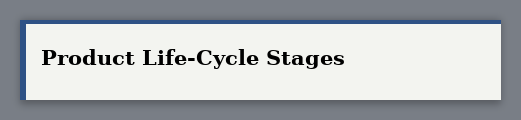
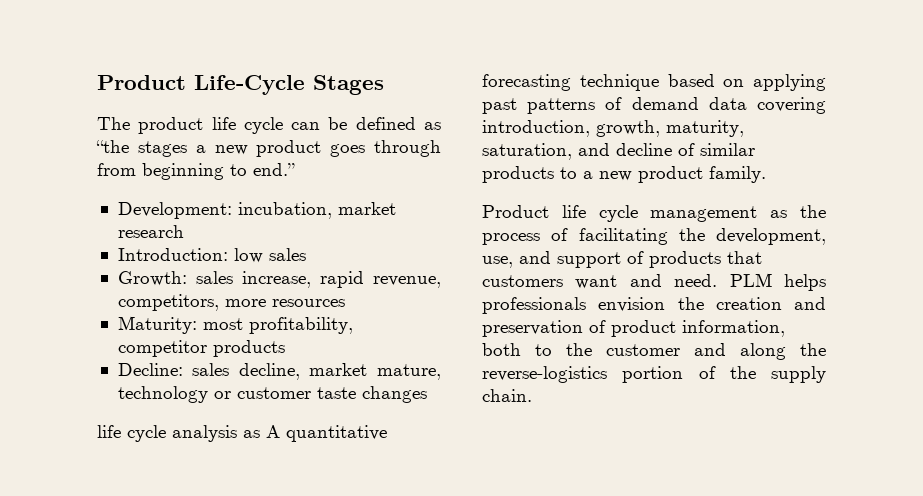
+ The product life cycle can be defined as “the stages a new product goes through from beginning to end.”
+ Development: incubation, market research
+ Introduction: low sales
+ Growth: sales increase, rapid revenue, competitors, more resources
+ Maturity: most profitability, competitor products
+ Decline: sales decline, market mature, technology or customer taste changes
+ life cycle analysis as A quantitative forecasting technique based on applying past patterns of demand data covering introduction, growth, maturity, saturation, and decline of similar products to a new product family.
+ Product life cycle management as the process of facilitating the development, use, and support of products that customers want and need. PLM helps professionals envision the creation and preservation of product information, both to the customer and along the reverse-logistics portion of the supply chain.

